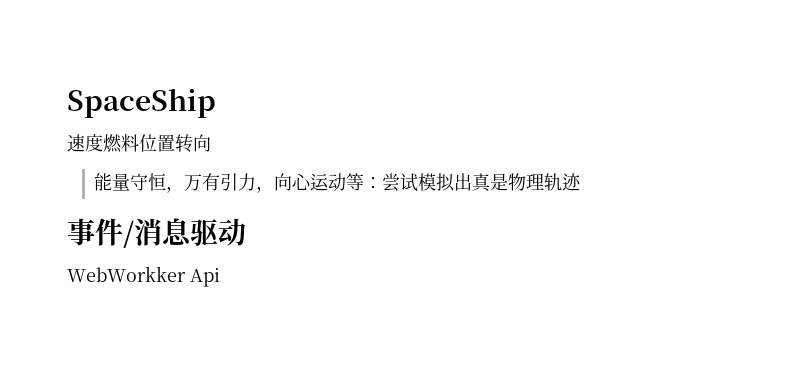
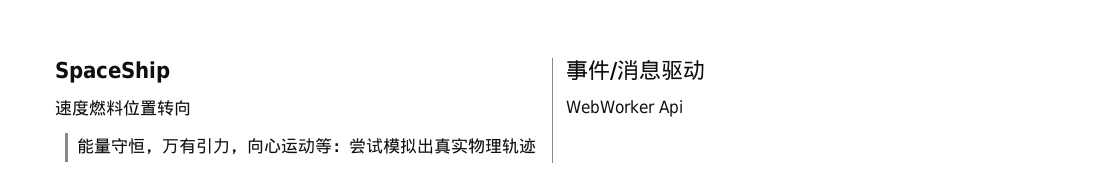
- 能量守恒，万有引力，向心运动等：尝试模拟出真是物理轨迹
+ 能量守恒，万有引力，向心运动等：尝试模拟出真实物理轨迹
- WebWorkker Api
+ WebWorker Api

